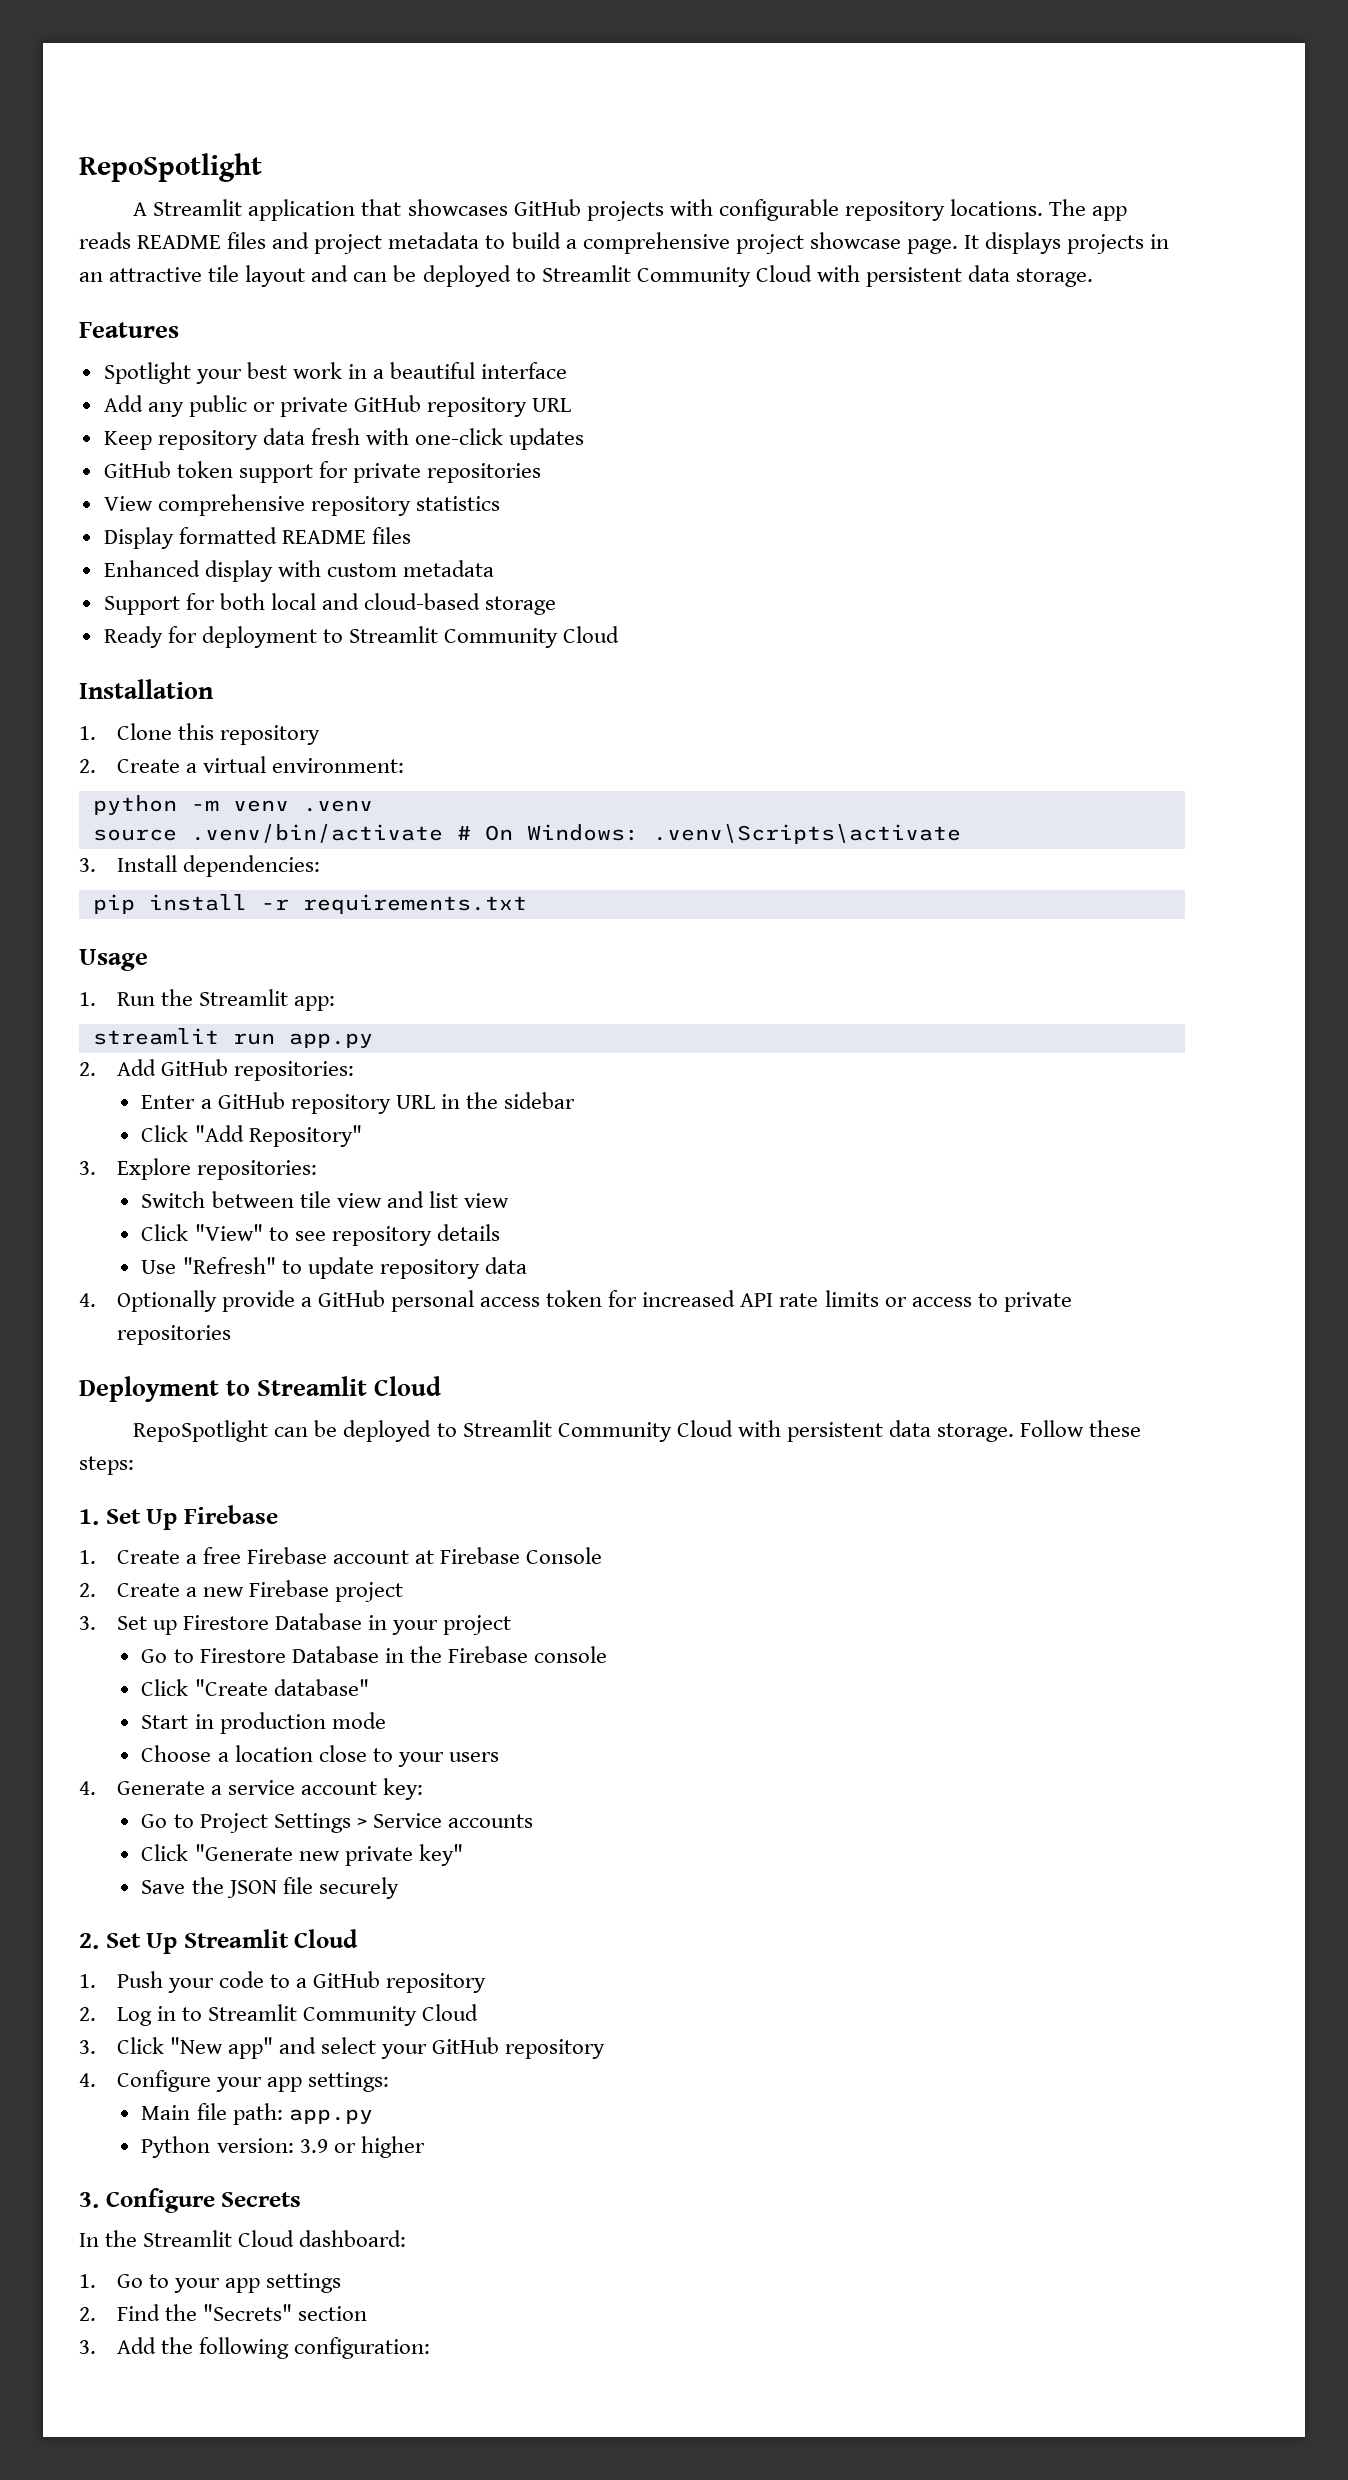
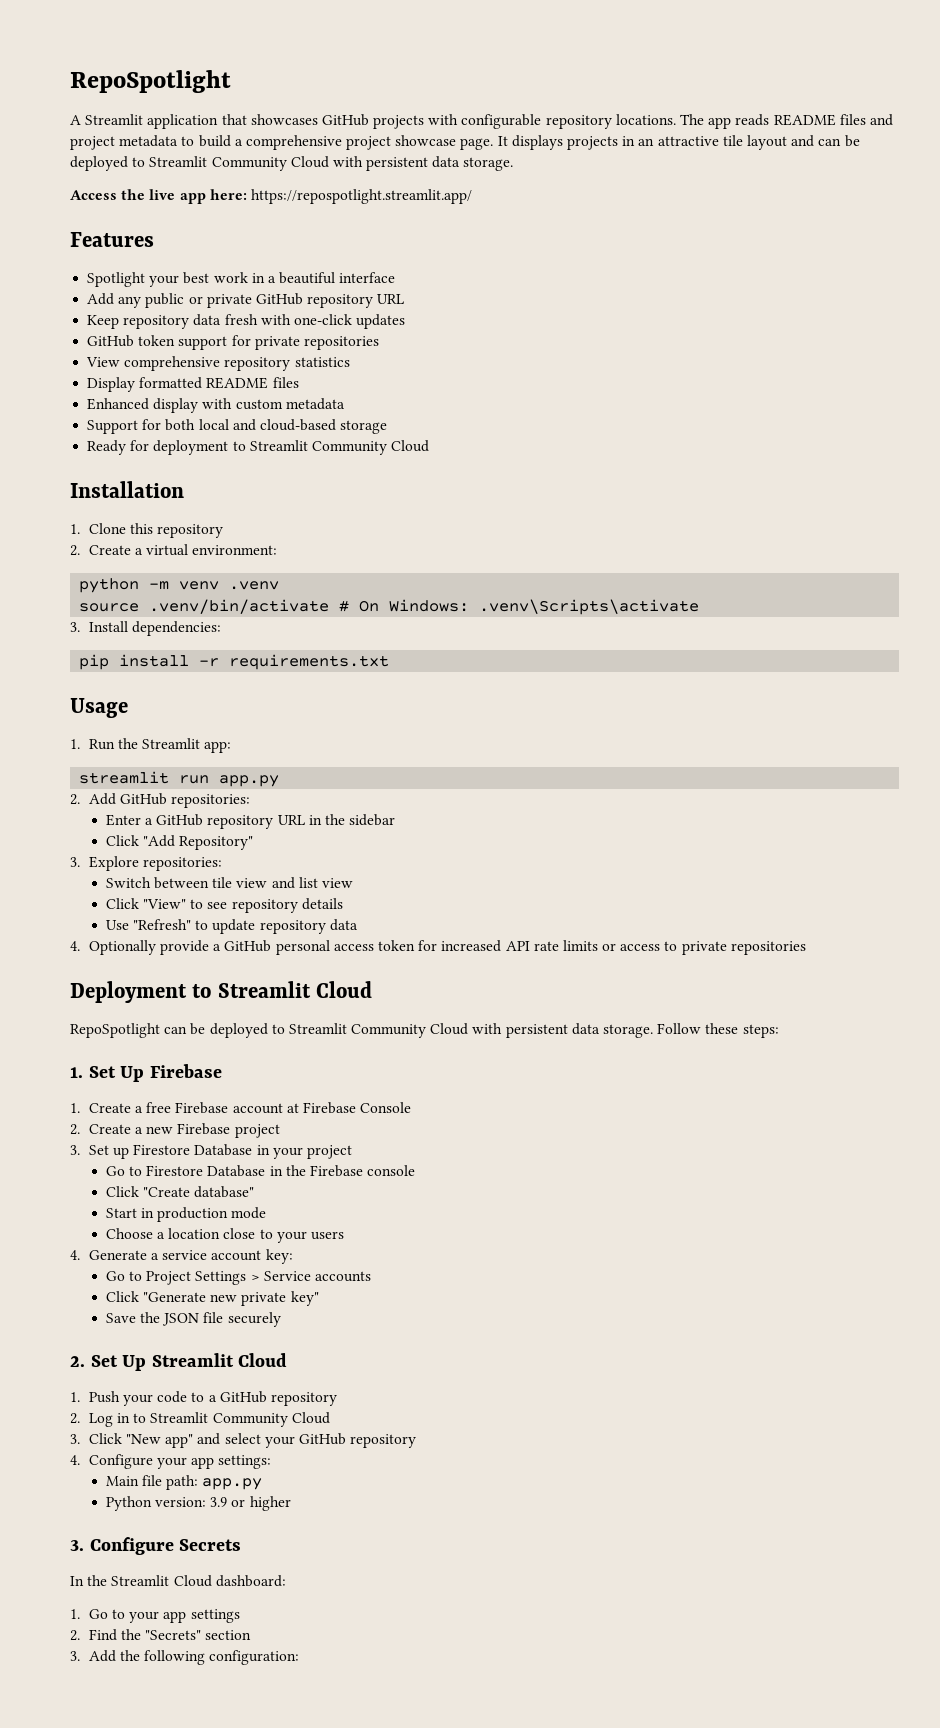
+ Access the live app here: https://repospotlight.streamlit.app/

